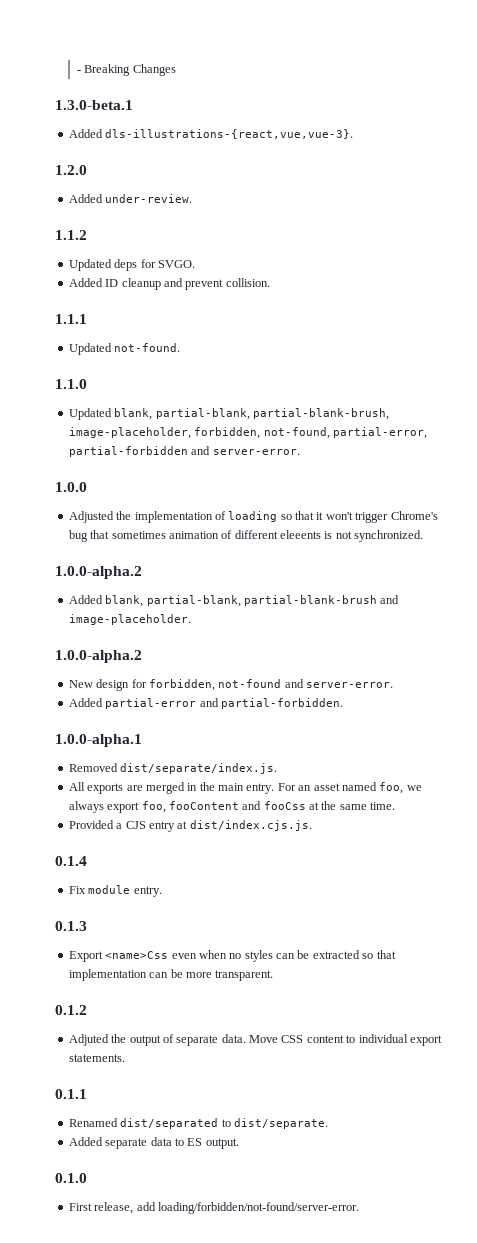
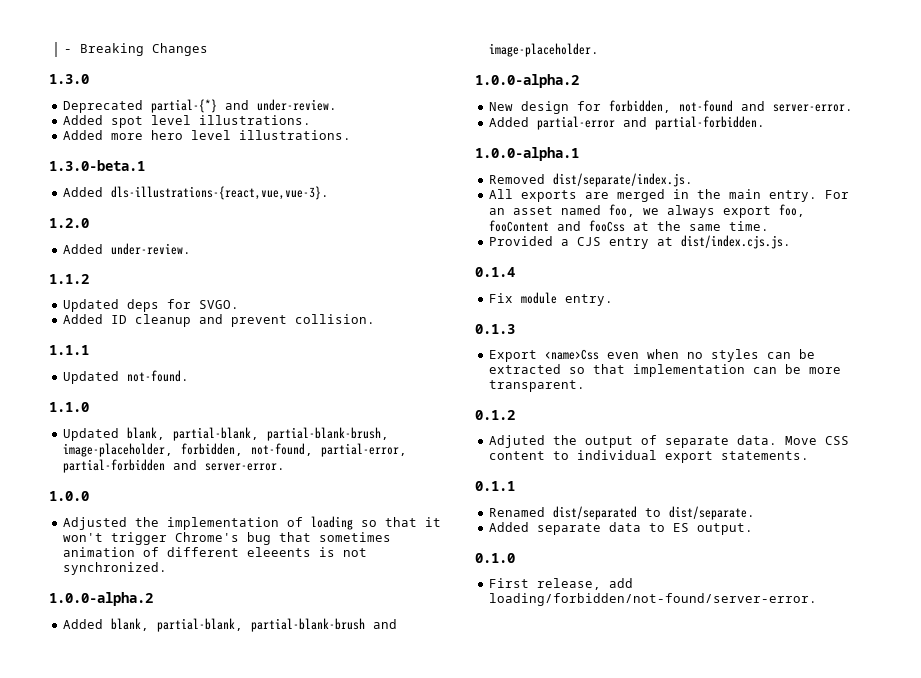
+ 1.3.0
+ Deprecated partial-{*} and under-review.
+ Added spot level illustrations.
+ Added more hero level illustrations.

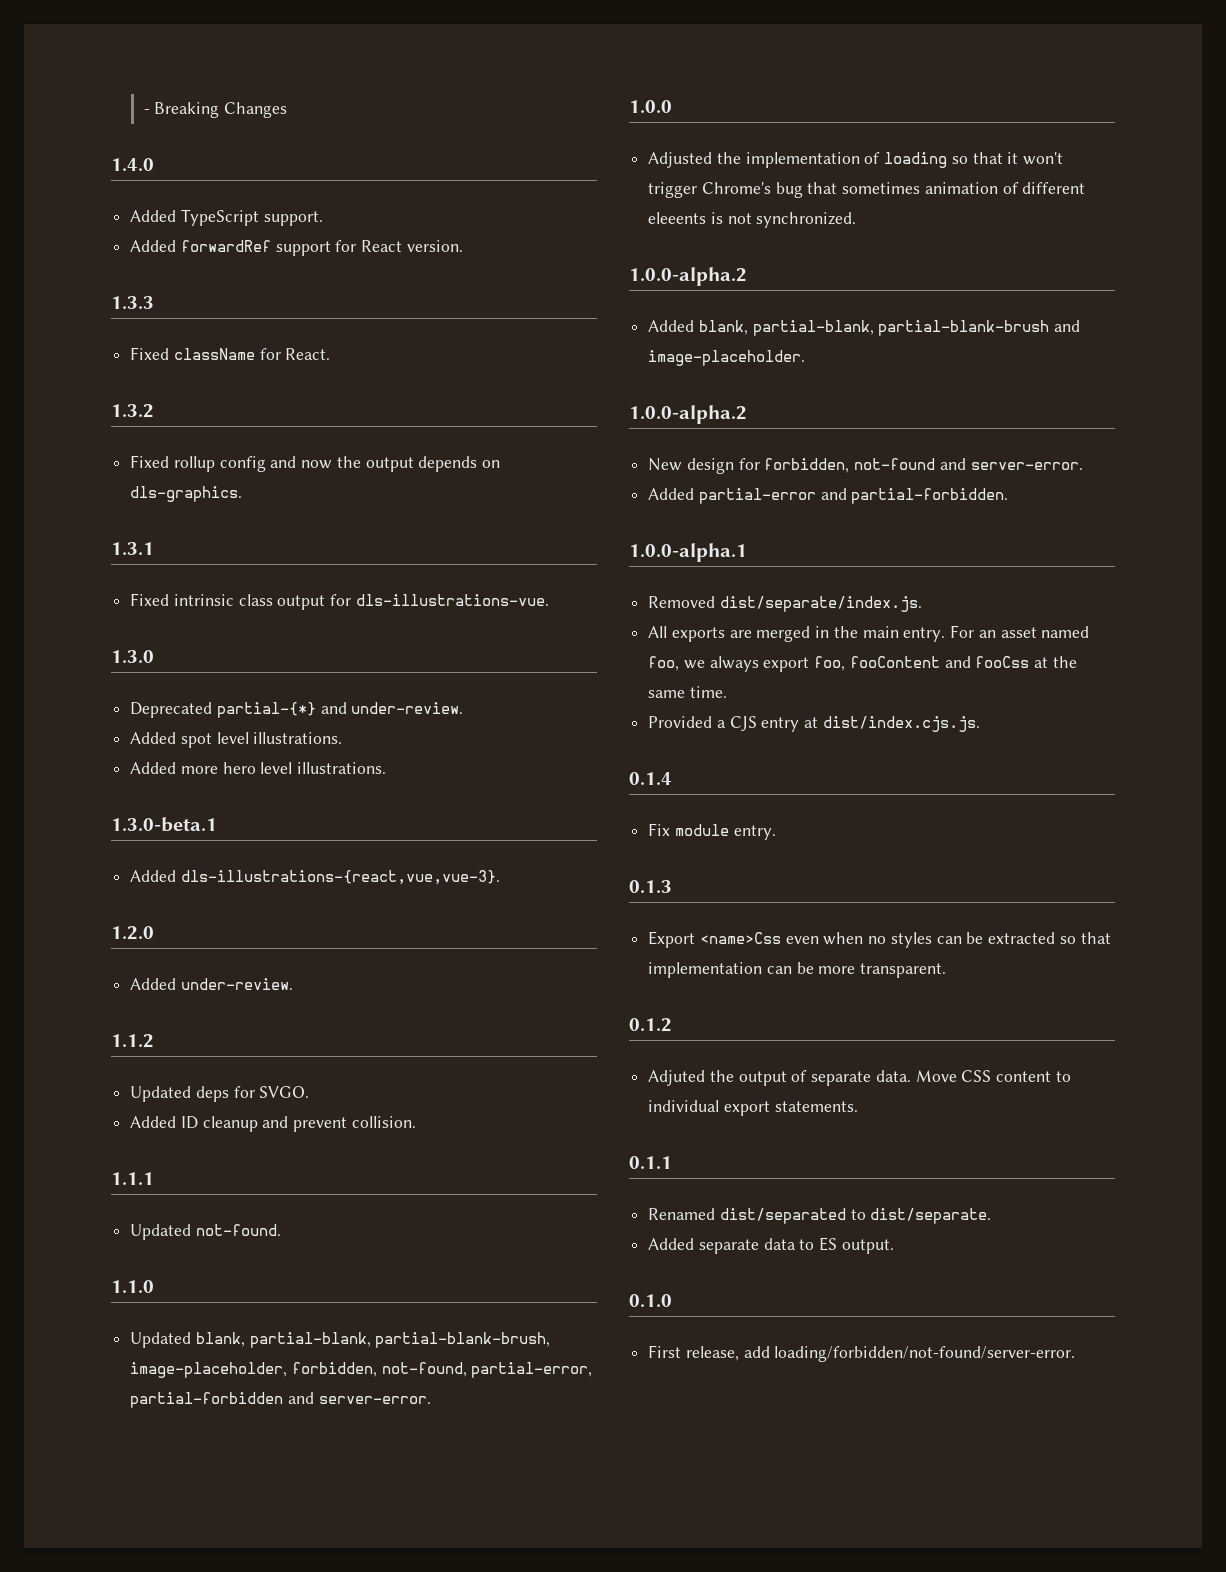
+ 1.4.0
+ Added TypeScript support.
+ Added forwardRef support for React version.
+ 1.3.3
+ Fixed className for React.
+ 1.3.2
+ Fixed rollup config and now the output depends on dls-graphics.
+ 1.3.1
+ Fixed intrinsic class output for dls-illustrations-vue.

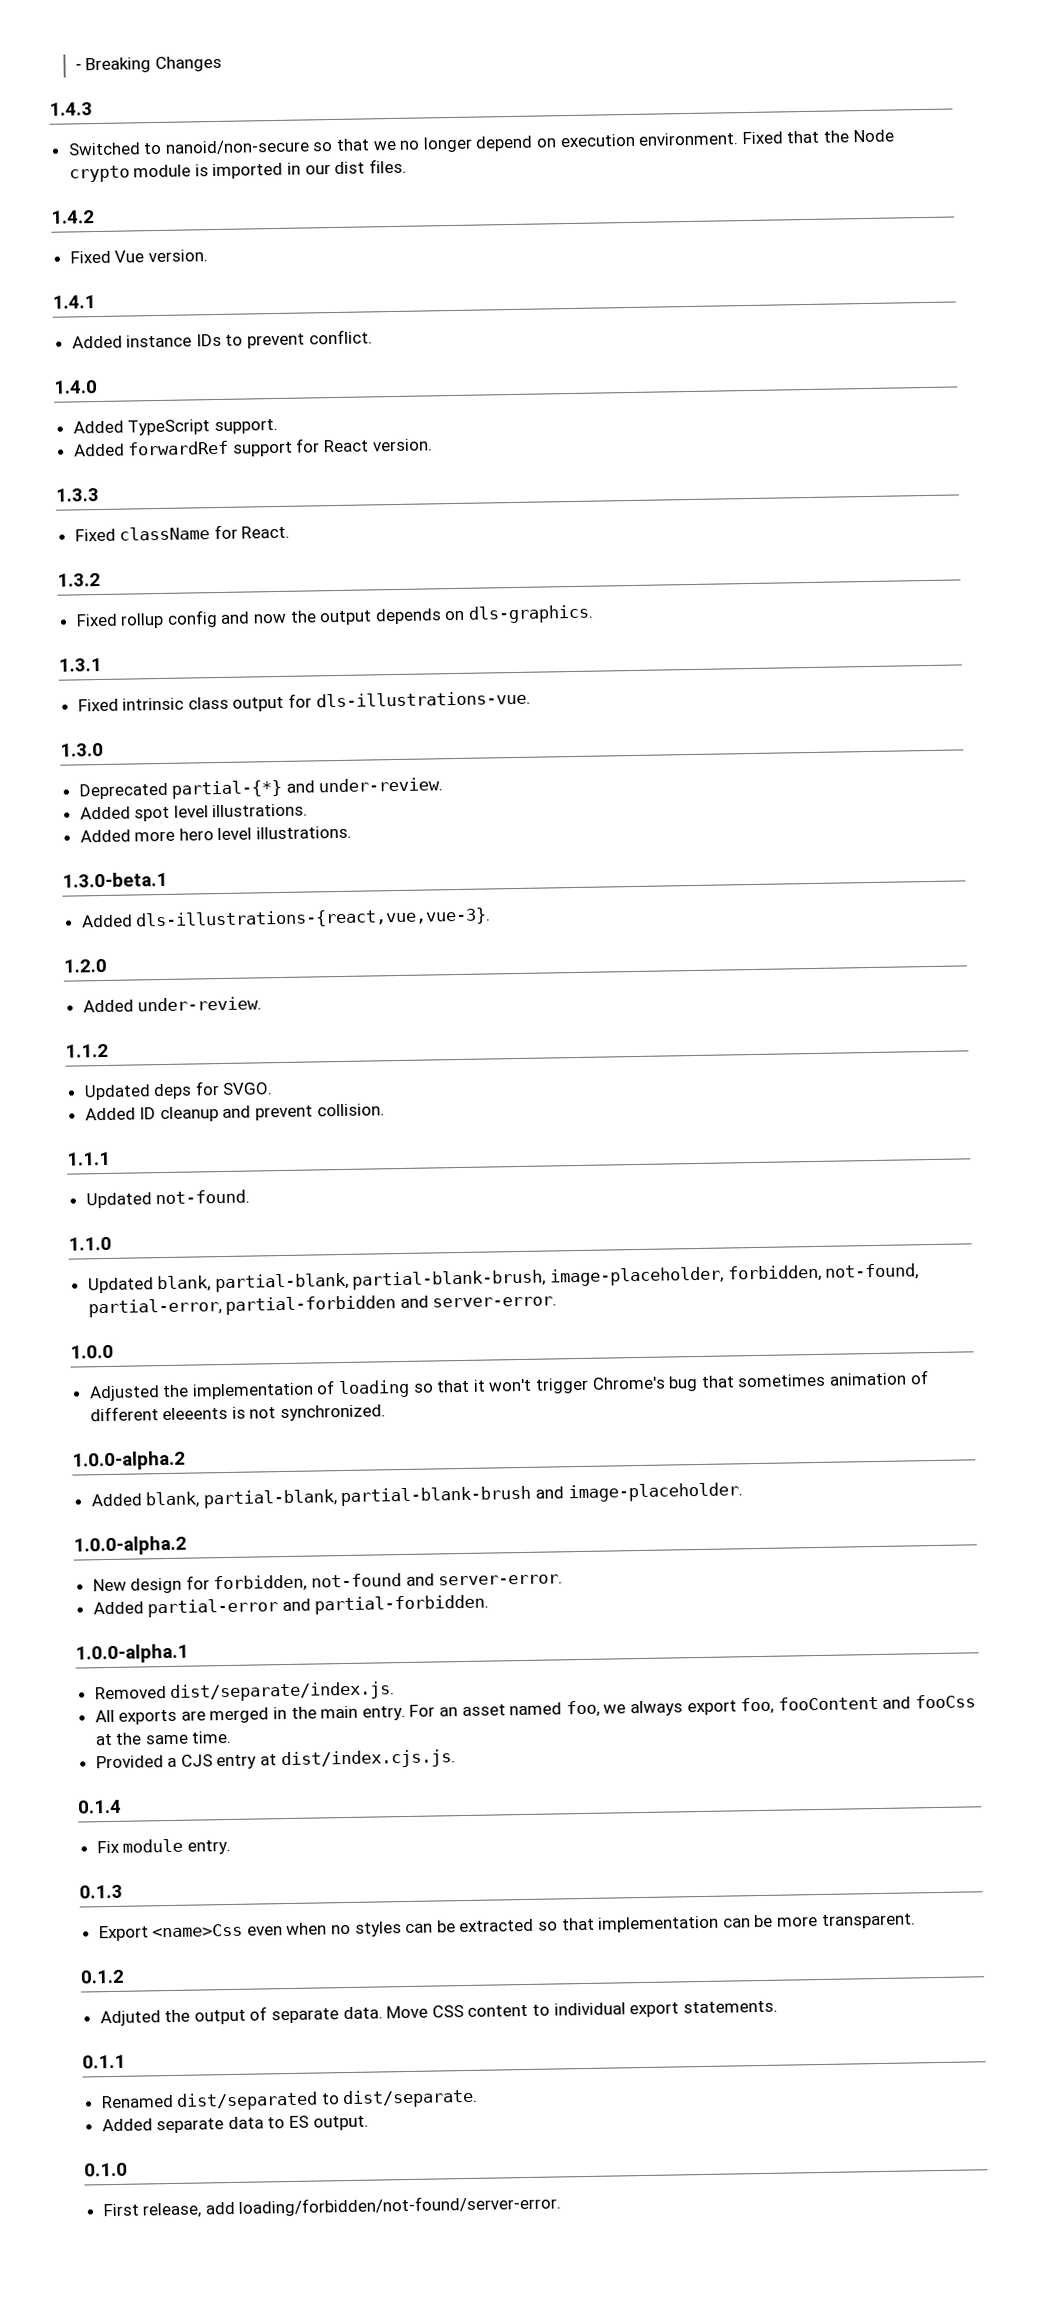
+ 1.4.3
+ Switched to nanoid/non-secure so that we no longer depend on execution environment. Fixed that the Node crypto module is imported in our dist files.
+ 1.4.2
+ Fixed Vue version.
+ 1.4.1
+ Added instance IDs to prevent conflict.

